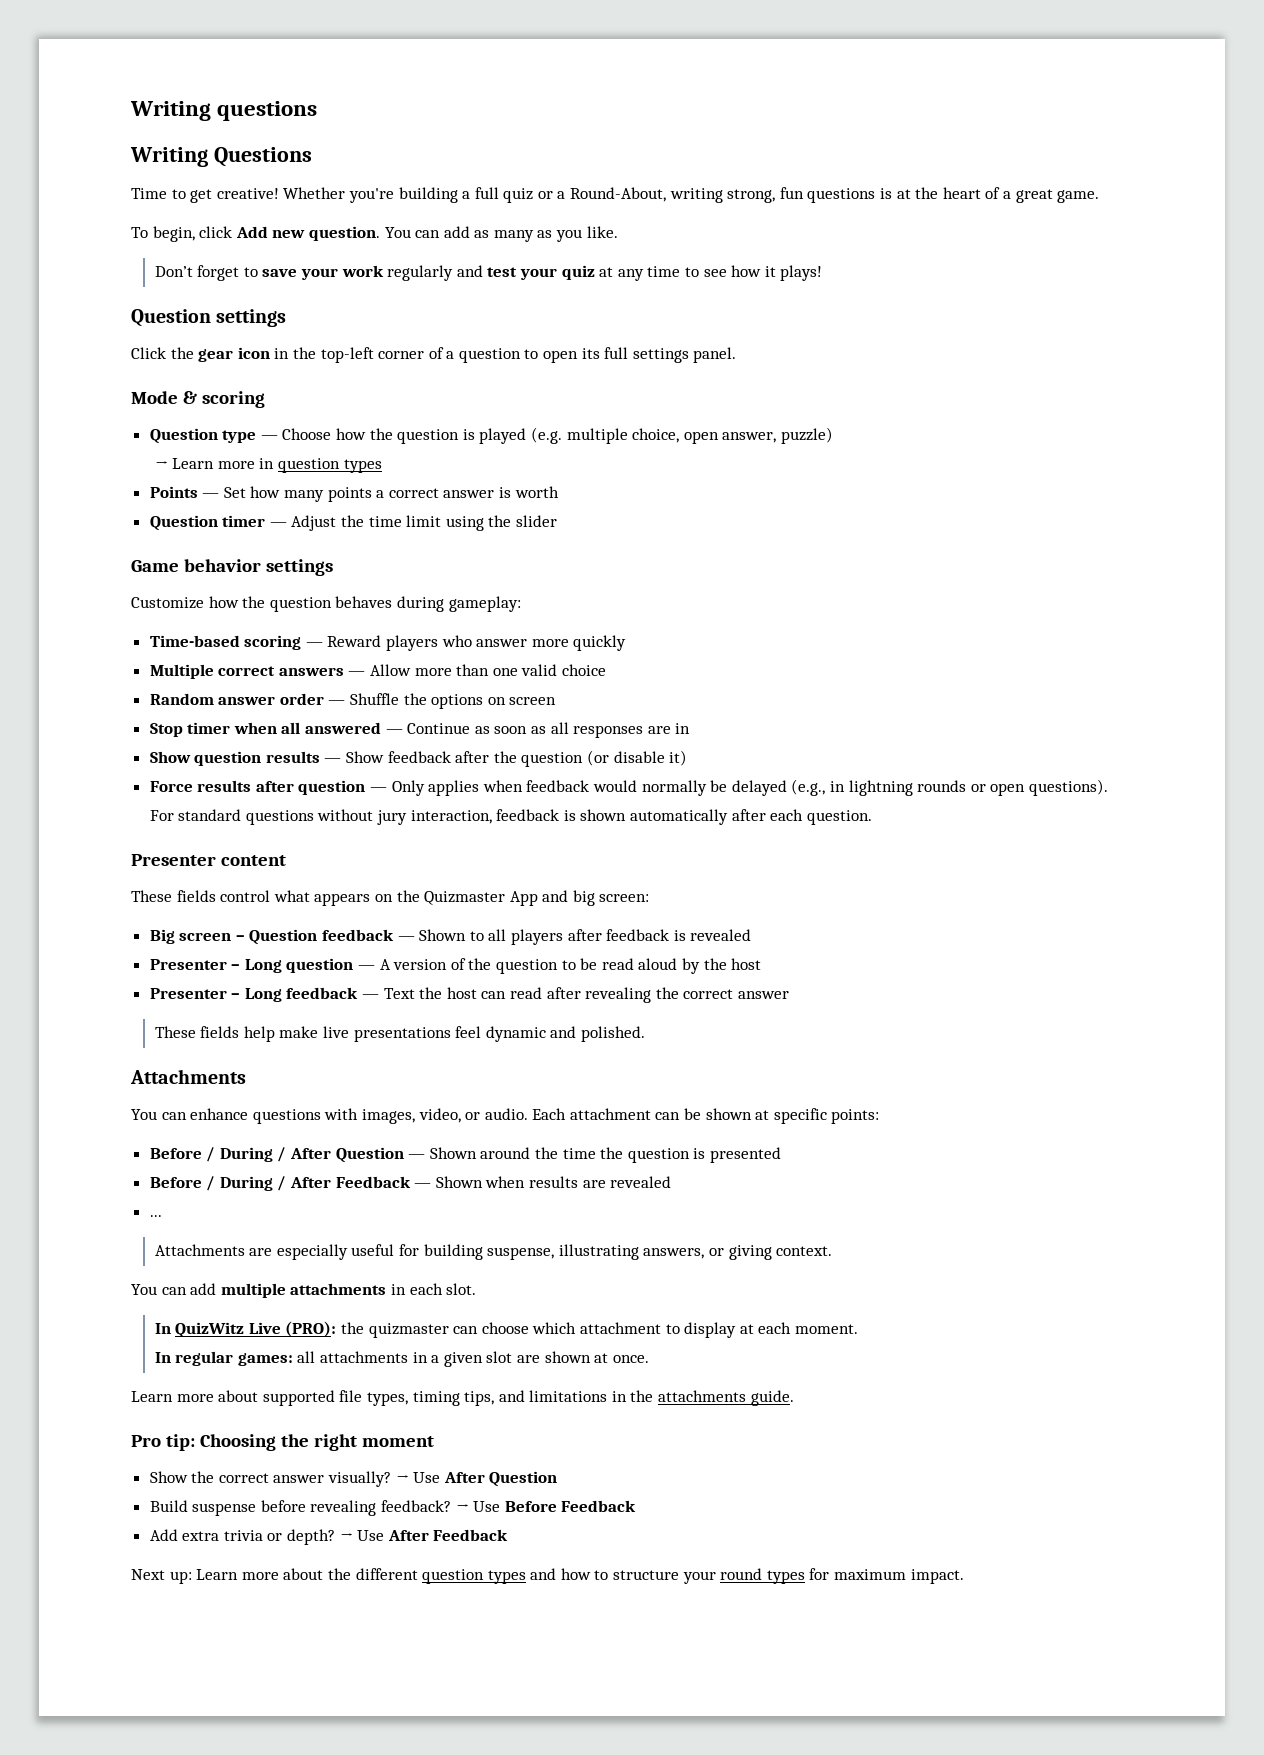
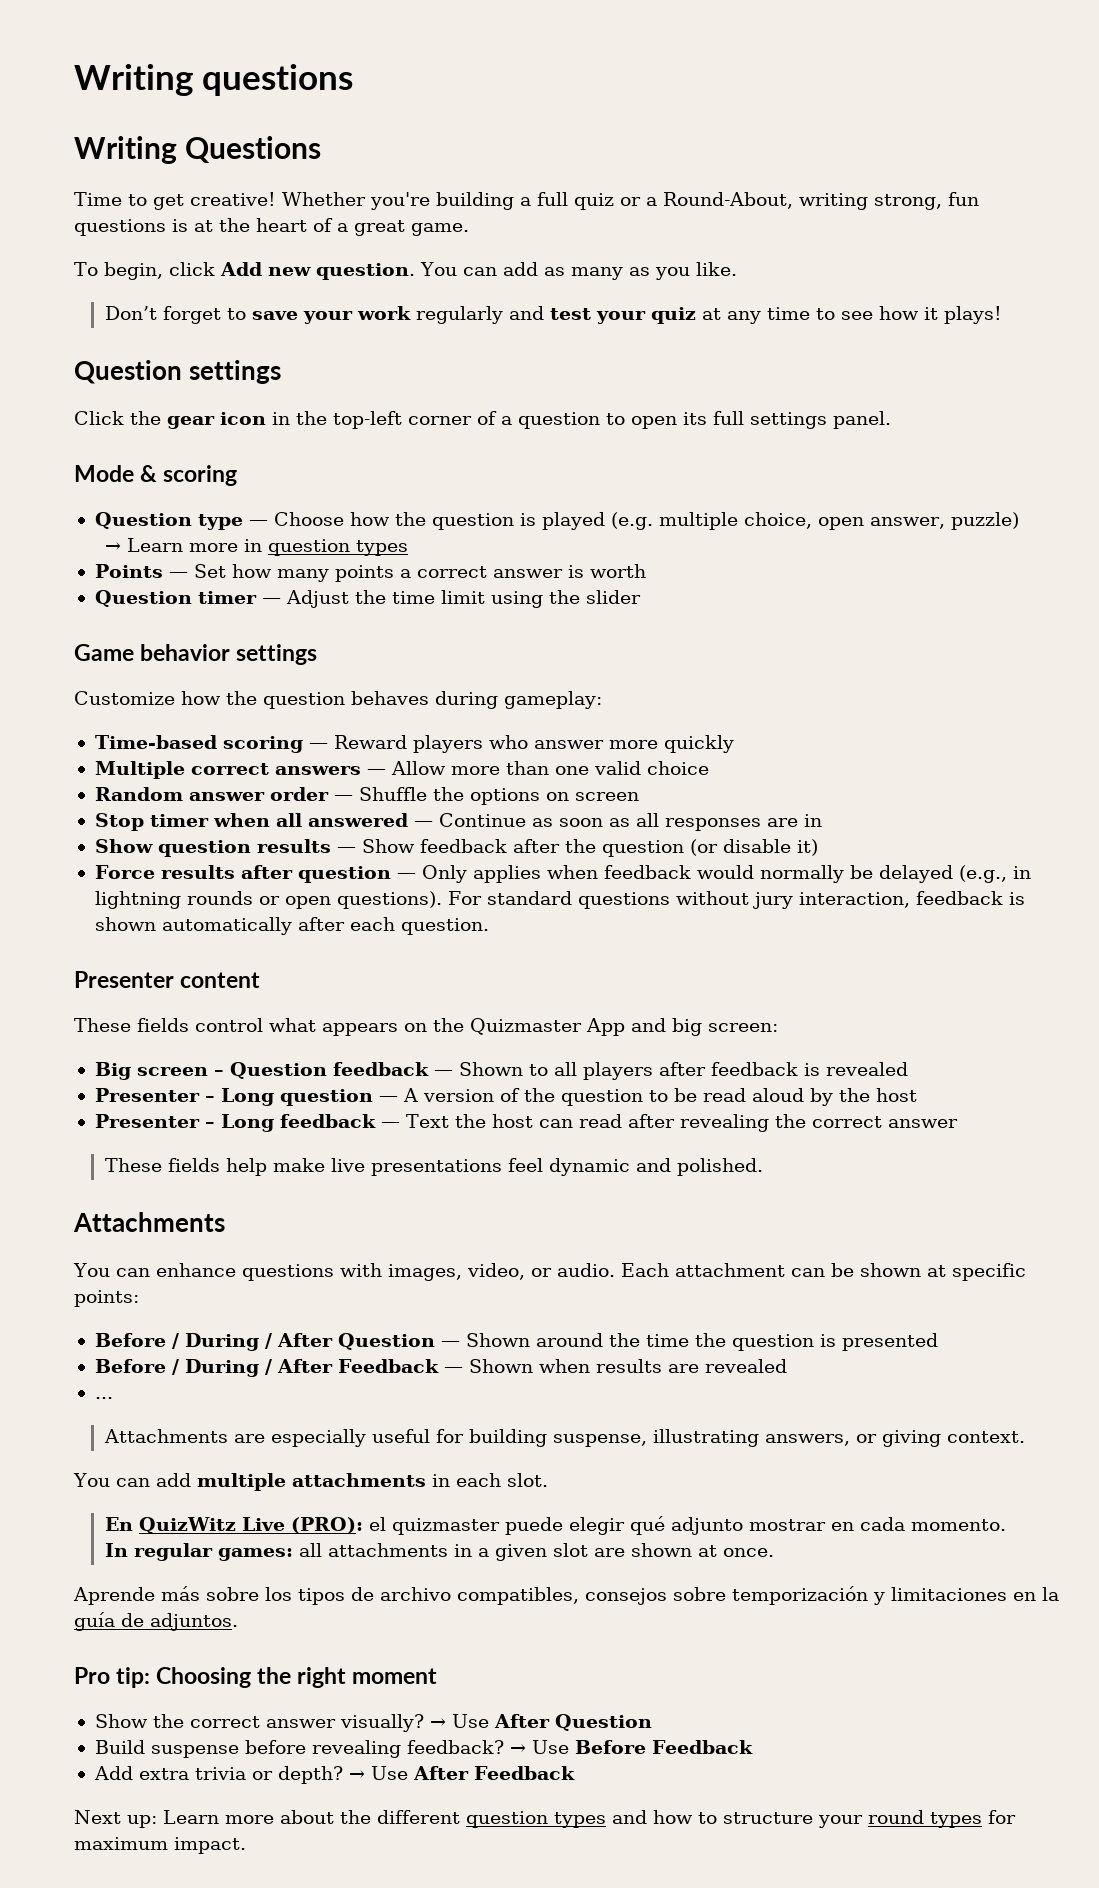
- In QuizWitz Live (PRO): the quizmaster can choose which attachment to display at each moment.
+ En QuizWitz Live (PRO): el quizmaster puede elegir qué adjunto mostrar en cada momento.
- Learn more about supported file types, timing tips, and limitations in the attachments guide.
+ Aprende más sobre los tipos de archivo compatibles, consejos sobre temporización y limitaciones en la guía de adjuntos.

